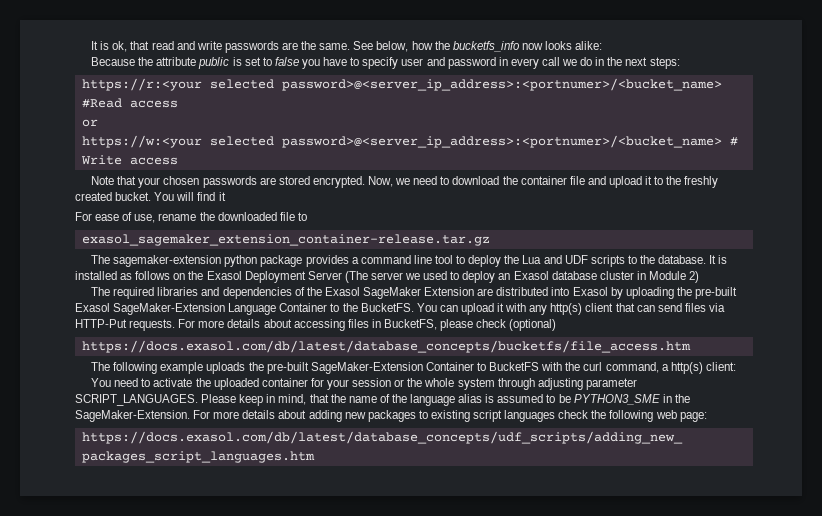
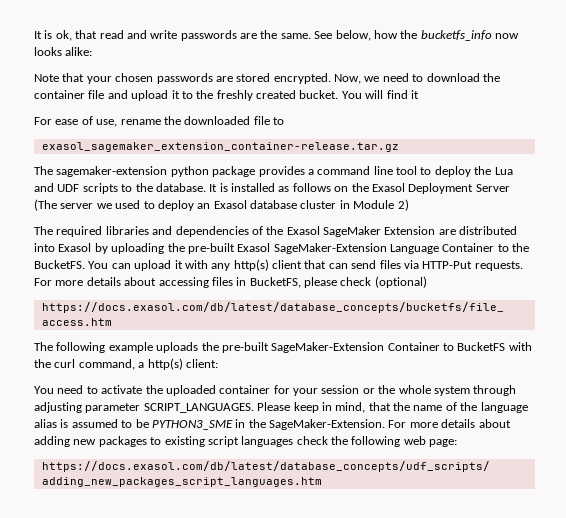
- Because the attribute public is set to false you have to specify user and password in every call we do in the next steps:
- https://r:<your selected password>@<server_ip_address>:<portnumer>/<bucket_name> #Read access
- or
- https://w:<your selected password>@<server_ip_address>:<portnumer>/<bucket_name> # Write access

